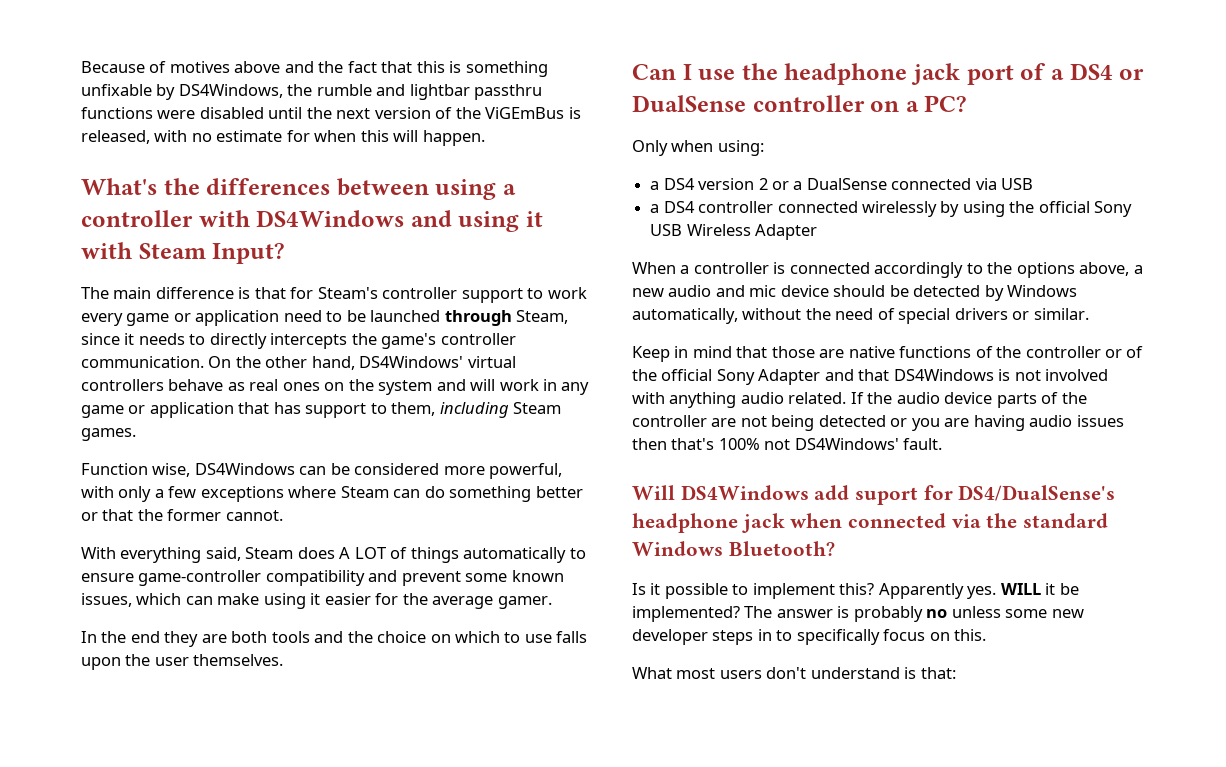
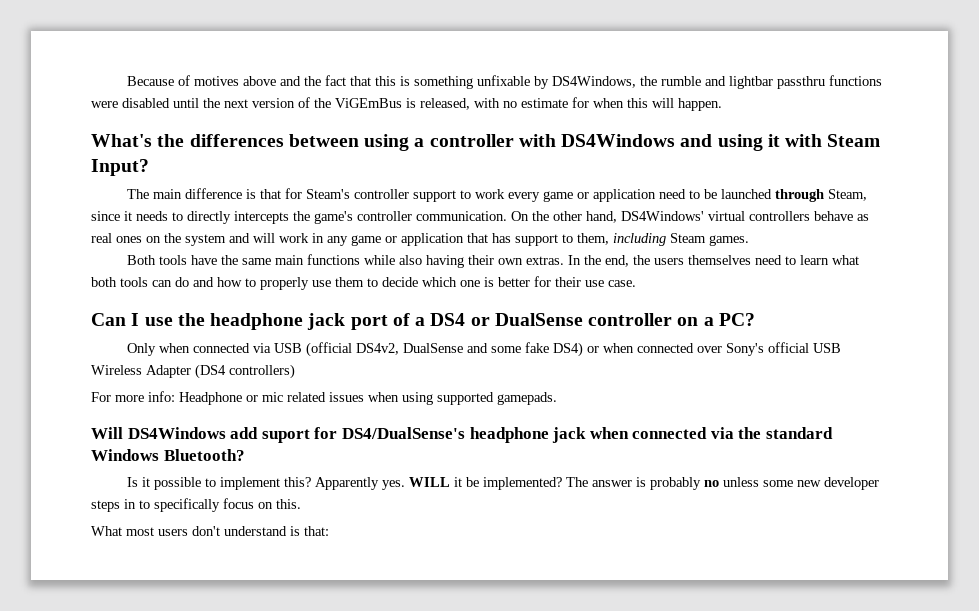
- Function wise, DS4Windows can be considered more powerful, with only a few exceptions where Steam can do something better or that the former cannot.
- With everything said, Steam does A LOT of things automatically to ensure game-controller compatibility and prevent some known issues, which can make using it easier for the average gamer.
- In the end they are both tools and the choice on which to use falls upon the user themselves.
+ Both tools have the same main functions while also having their own extras. In the end, the users themselves need to learn what both tools can do and how to properly use them to decide which one is better for their use case.
- Only when using:
- a DS4 version 2 or a DualSense connected via USB
- a DS4 controller connected wirelessly by using the official Sony USB Wireless Adapter
- When a controller is connected accordingly to the options above, a new audio and mic device should be detected by Windows automatically, without the need of special drivers or similar.
- Keep in mind that those are native functions of the controller or of the official Sony Adapter and that DS4Windows is not involved with anything audio related. If the audio device parts of the controller are not being detected or you are having audio issues then that's 100% not DS4Windows' fault.
+ Only when connected via USB (official DS4v2, DualSense and some fake DS4) or when connected over Sony's official USB Wireless Adapter (DS4 controllers)
+ For more info: Headphone or mic related issues when using supported gamepads.

